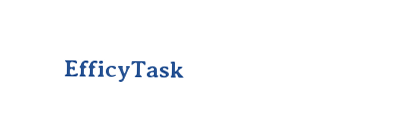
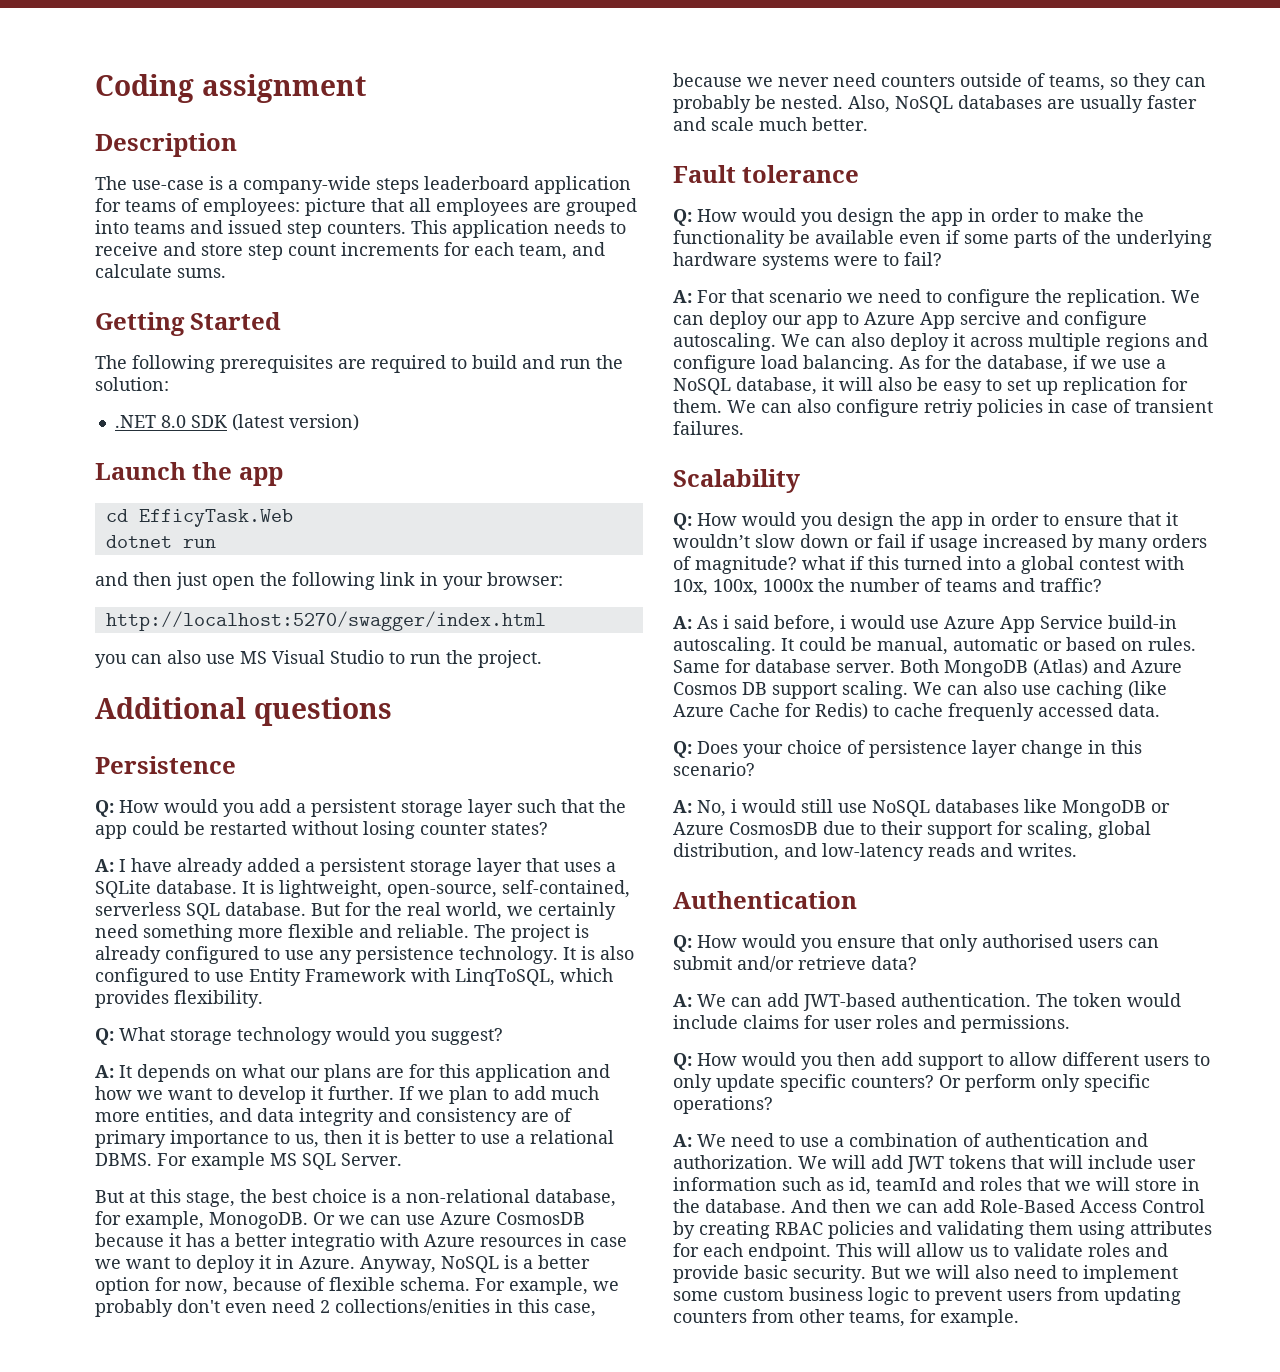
- EfficyTask
+ Coding assignment
+ Description
+ The use-case is a company-wide steps leaderboard application for teams of employees: picture that all employees are grouped into teams and issued step counters. This application needs to receive and store step count increments for each team, and calculate sums.
+ Getting Started
+ The following prerequisites are required to build and run the solution:
+ .NET 8.0 SDK (latest version)
+ Launch the app
+ cd EfficyTask.Web
+ dotnet run
+ and then just open the following link in your browser:
+ http://localhost:5270/swagger/index.html
+ you can also use MS Visual Studio to run the project.
+ Additional questions
+ Persistence
+ Q: How would you add a persistent storage layer such that the app could be restarted without losing counter states?
+ A: I have already added a persistent storage layer that uses a SQLite database. It is lightweight, open-source, self-contained, serverless SQL database. But for the real world, we certainly need something more flexible and reliable. The project is already configured to use any persistence technology. It is also configured to use Entity Framework with LinqToSQL, which provides flexibility.
+ Q: What storage technology would you suggest?
+ A: It depends on what our plans are for this application and how we want to develop it further. If we plan to add much more entities, and data integrity and consistency are of primary importance to us, then it is better to use a relational DBMS. For example MS SQL Server.
+ But at this stage, the best choice is a non-relational database, for example, MonogoDB. Or we can use Azure CosmosDB because it has a better integratio with Azure resources in case we want to deploy it in Azure. Anyway, NoSQL is a better option for now, because of flexible schema. For example, we probably don't even need 2 collections/enities in this case, because we never need counters outside of teams, so they can probably be nested. Also, NoSQL databases are usually faster and scale much better.
+ Fault tolerance
+ Q: How would you design the app in order to make the functionality be available even if some parts of the underlying hardware systems were to fail?
+ A: For that scenario we need to configure the replication. We can deploy our app to Azure App sercive and configure autoscaling. We can also deploy it across multiple regions and configure load balancing. As for the database, if we use a NoSQL database, it will also be easy to set up replication for them. We can also configure retriy policies in case of transient failures.
+ Scalability
+ Q: How would you design the app in order to ensure that it wouldnʼt slow down or fail if usage increased by many orders of magnitude? what if this turned into a global contest with 10x, 100x, 1000x the number of teams and traffic?
+ A: As i said before, i would use Azure App Service build-in autoscaling. It could be manual, automatic or based on rules. Same for database server. Both MongoDB (Atlas) and Azure Cosmos DB support scaling. We can also use caching (like Azure Cache for Redis) to cache frequenly accessed data.
+ Q: Does your choice of persistence layer change in this scenario?
+ A: No, i would still use NoSQL databases like MongoDB or Azure CosmosDB due to their support for scaling, global distribution, and low-latency reads and writes.
+ Authentication
+ Q: How would you ensure that only authorised users can submit and/or retrieve data?
+ A: We can add JWT-based authentication. The token would include claims for user roles and permissions.
+ Q: How would you then add support to allow different users to only update specific counters? Or perform only specific operations?
+ A: We need to use a combination of authentication and authorization. We will add JWT tokens that will include user information such as id, teamId and roles that we will store in the database. And then we can add Role-Based Access Control by creating RBAC policies and validating them using attributes for each endpoint. This will allow us to validate roles and provide basic security. But we will also need to implement some custom business logic to prevent users from updating counters from other teams, for example.

